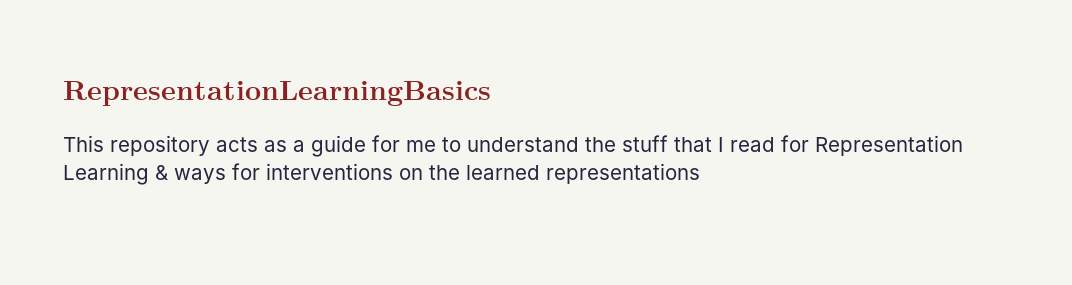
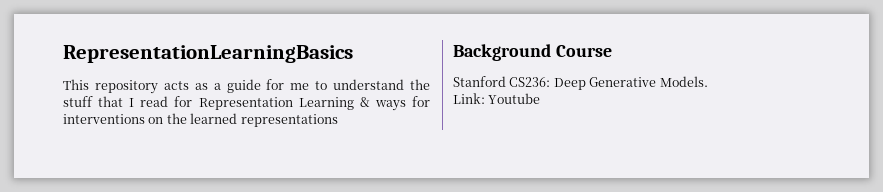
+ Background Course
+ Stanford CS236: Deep Generative Models.
+ Link: Youtube

